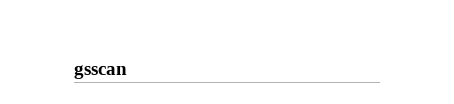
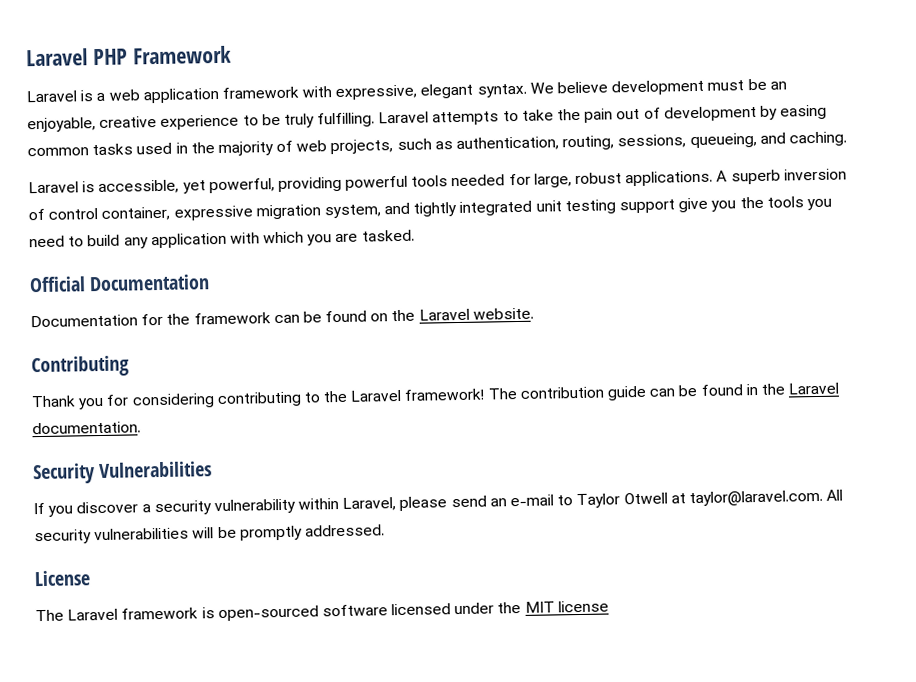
- gsscan
+ Laravel PHP Framework
+ Laravel is a web application framework with expressive, elegant syntax. We believe development must be an enjoyable, creative experience to be truly fulfilling. Laravel attempts to take the pain out of development by easing common tasks used in the majority of web projects, such as authentication, routing, sessions, queueing, and caching.
+ Laravel is accessible, yet powerful, providing powerful tools needed for large, robust applications. A superb inversion of control container, expressive migration system, and tightly integrated unit testing support give you the tools you need to build any application with which you are tasked.
+ Official Documentation
+ Documentation for the framework can be found on the Laravel website.
+ Contributing
+ Thank you for considering contributing to the Laravel framework! The contribution guide can be found in the Laravel documentation.
+ Security Vulnerabilities
+ If you discover a security vulnerability within Laravel, please send an e-mail to Taylor Otwell at taylor@laravel.com. All security vulnerabilities will be promptly addressed.
+ License
+ The Laravel framework is open-sourced software licensed under the MIT license

